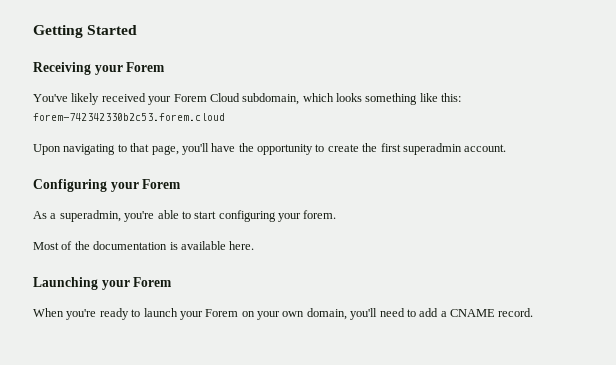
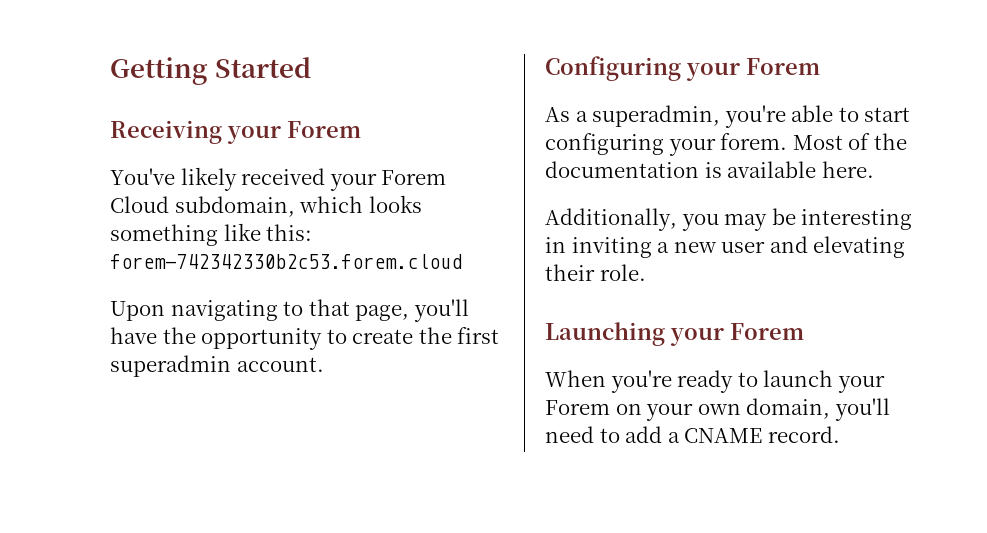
- As a superadmin, you're able to start configuring your forem.
- Most of the documentation is available here.
+ As a superadmin, you're able to start configuring your forem. Most of the documentation is available here.
+ Additionally, you may be interesting in inviting a new user and elevating their role.

